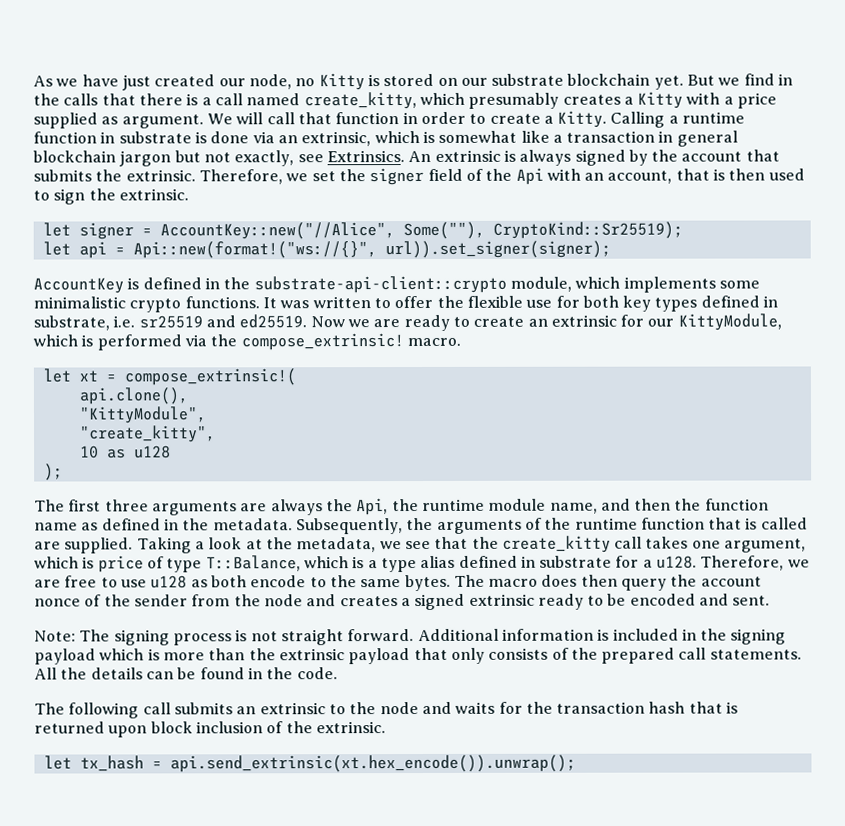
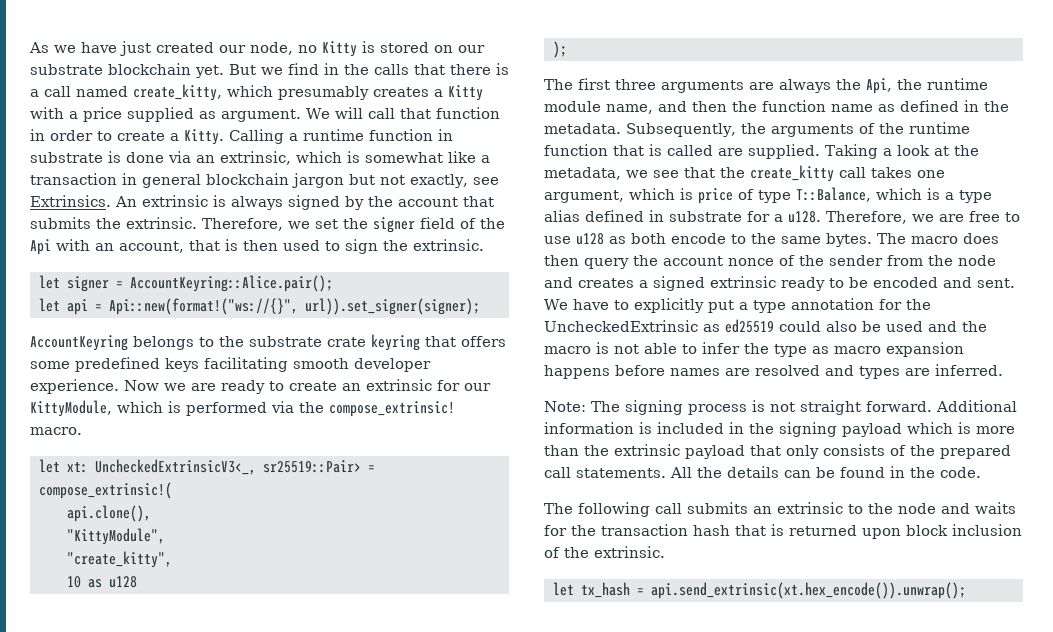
- let signer = AccountKey::new("//Alice", Some(""), CryptoKind::Sr25519);
+ let signer = AccountKeyring::Alice.pair();
- AccountKey is defined in the substrate-api-client::crypto module, which implements some minimalistic crypto functions. It was written to offer the flexible use for both key types defined in substrate, i.e. sr25519 and ed25519.
+ AccountKeyring belongs to the substrate crate keyring that offers some predefined keys facilitating smooth developer experience.
- let xt = compose_extrinsic!(
+ let xt: UncheckedExtrinsicV3<_, sr25519::Pair> = compose_extrinsic!(
+ We have to explicitly put a type annotation for the UncheckedExtrinsic as ed25519 could also be used and the macro is not able to infer the type as macro expansion happens before names are resolved and types are inferred.

